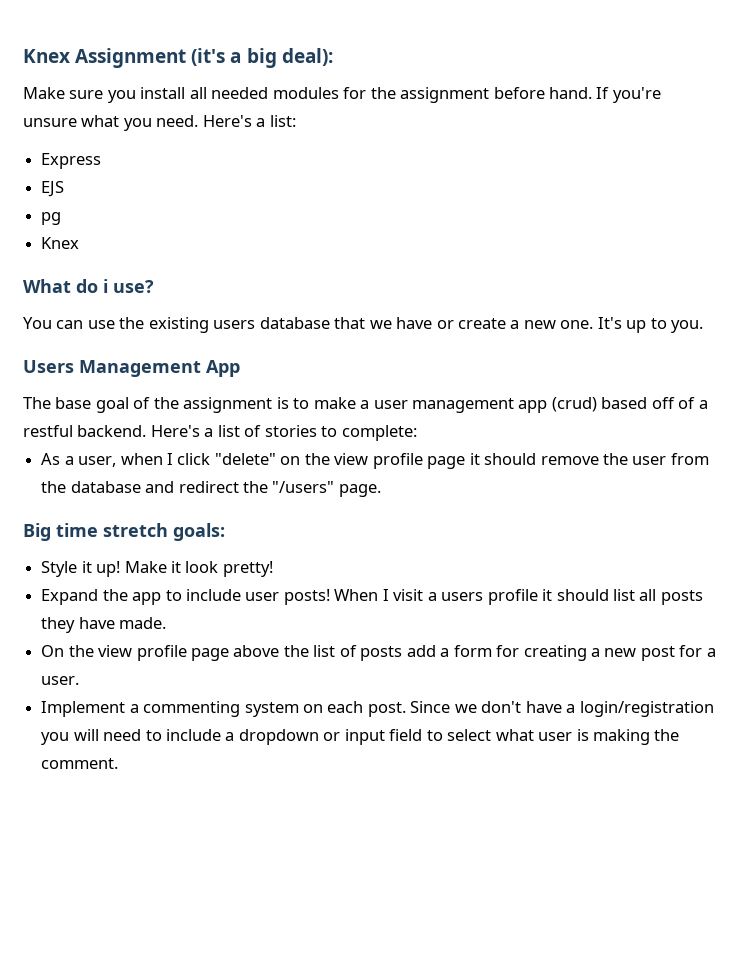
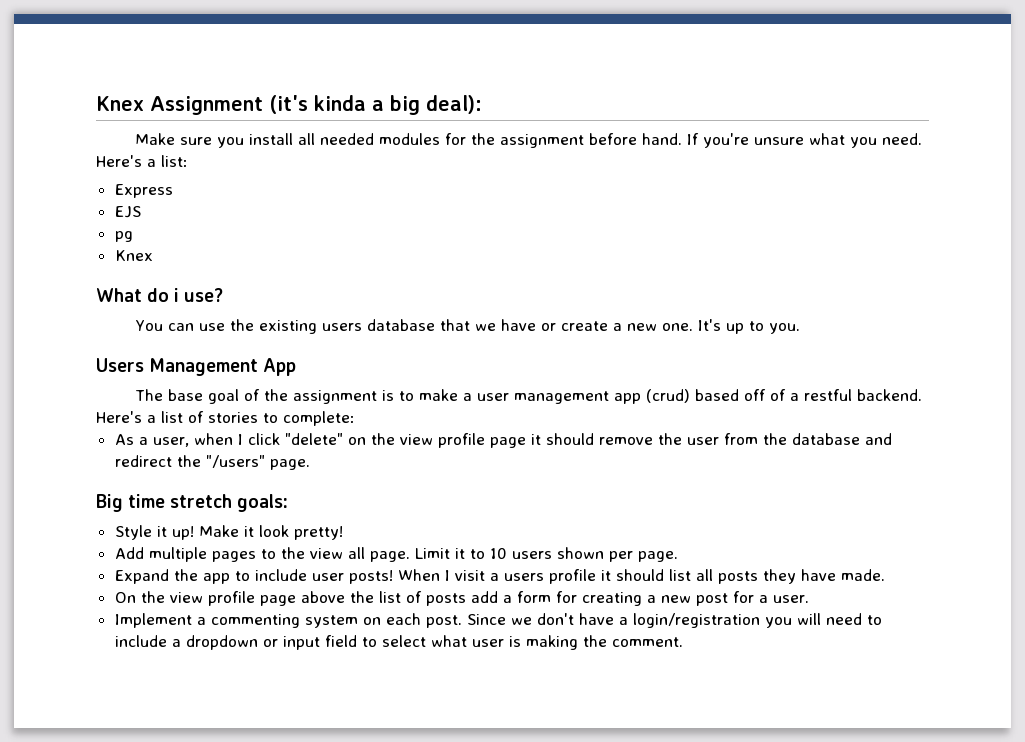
- Knex Assignment (it's a big deal):
+ Knex Assignment (it's kinda a big deal):
+ Add multiple pages to the view all page. Limit it to 10 users shown per page.

